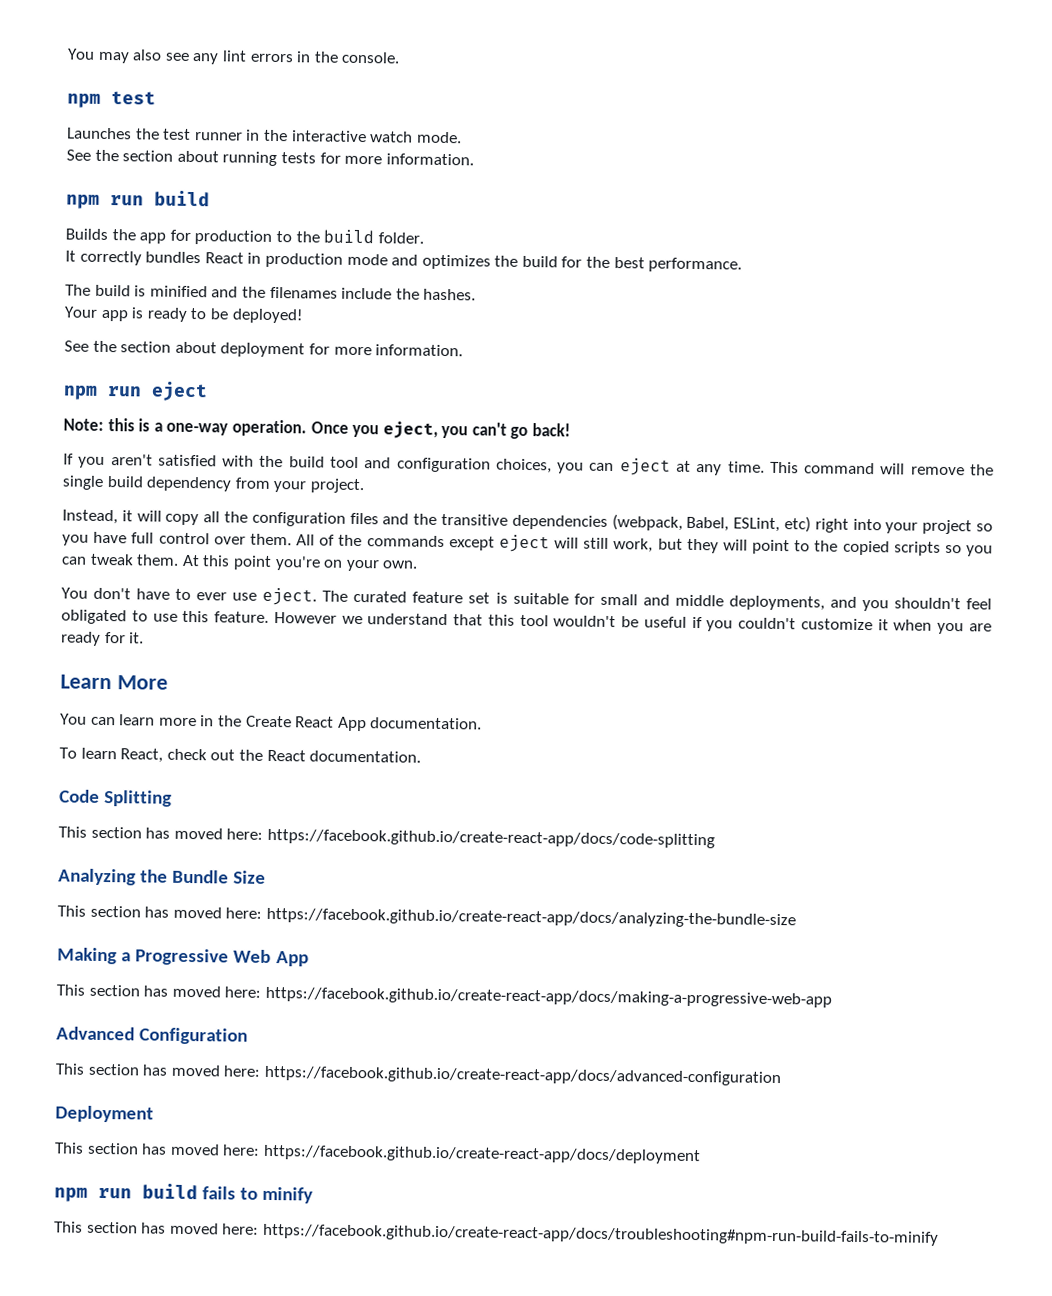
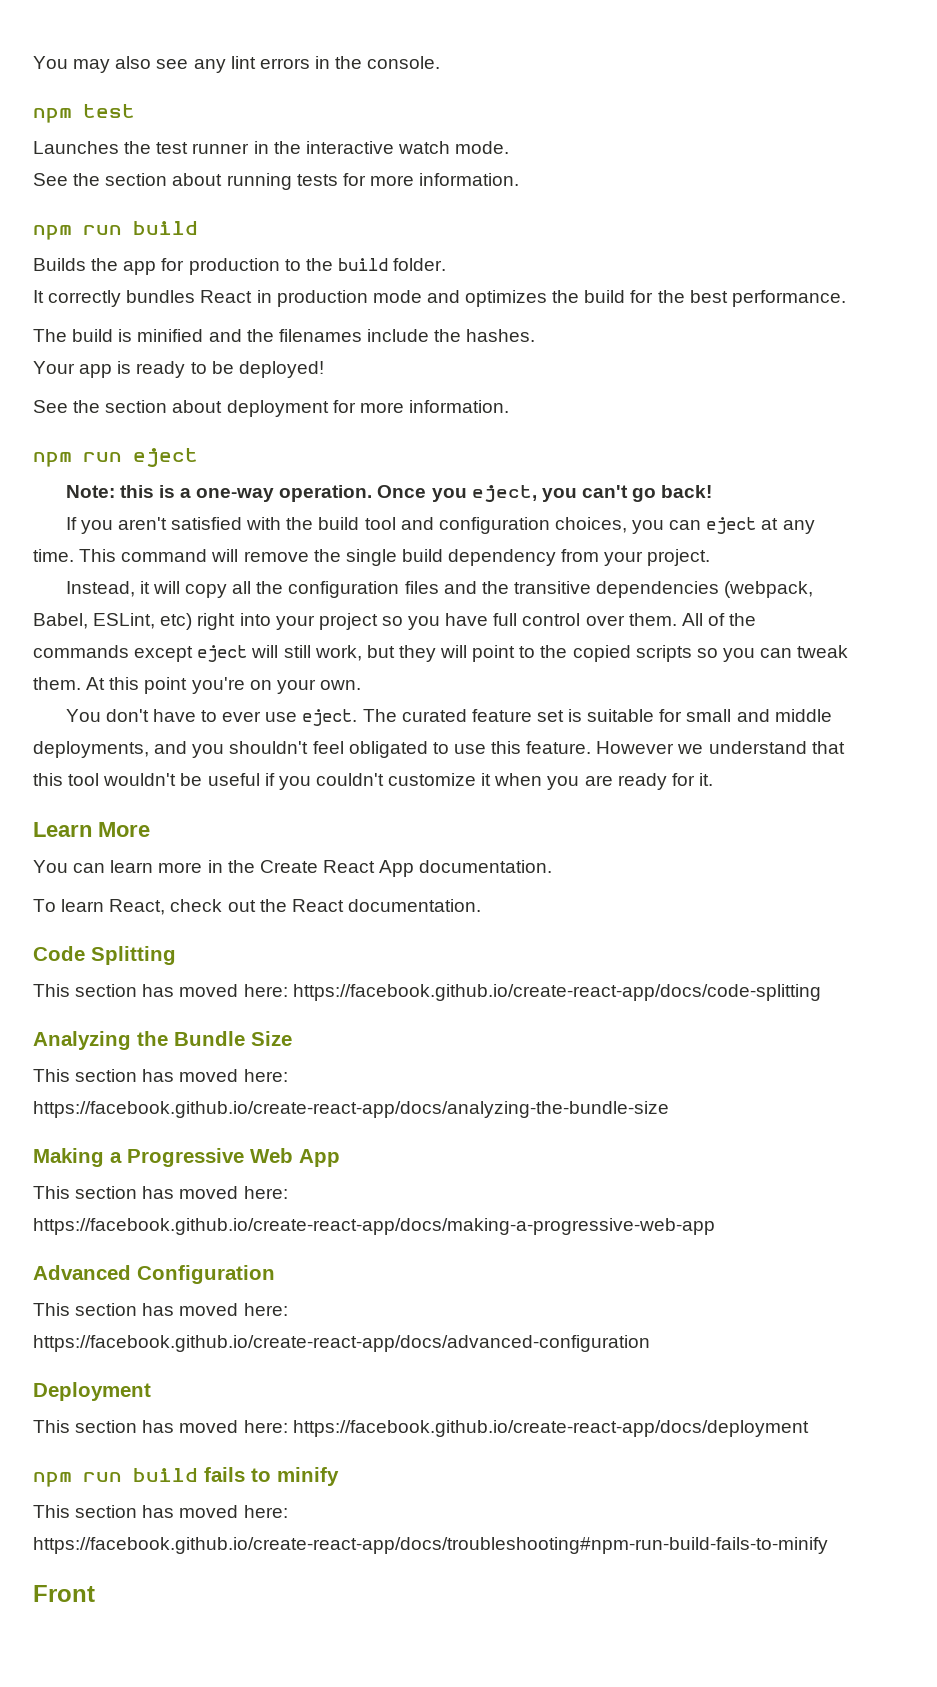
+ Front

